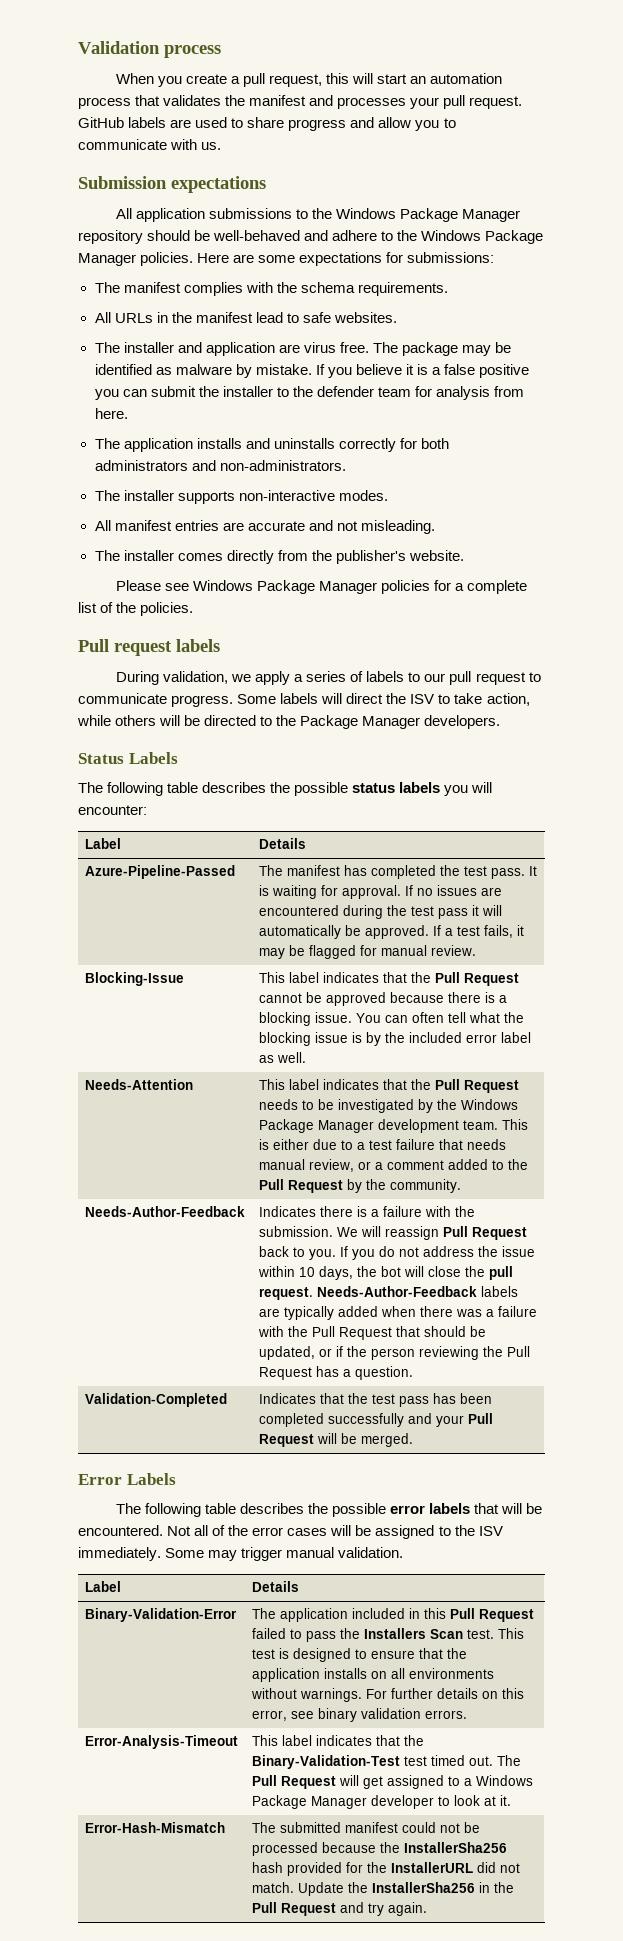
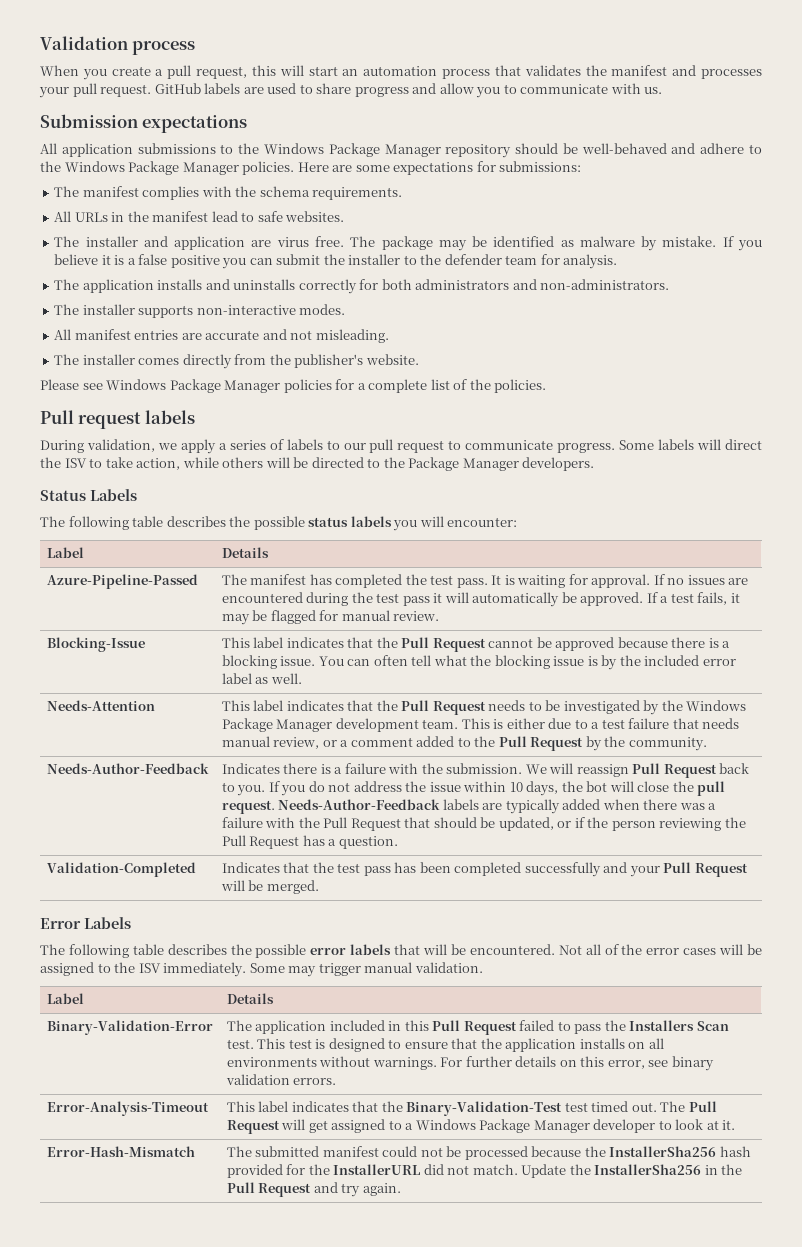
- If you believe it is a false positive you can submit the installer to the defender team for analysis from here.
+ If you believe it is a false positive you can submit the installer to the defender team for analysis.

